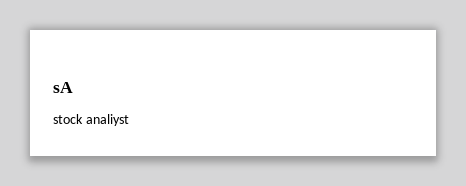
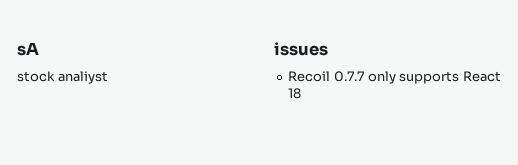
+ issues
+ Recoil 0.7.7 only supports React 18

